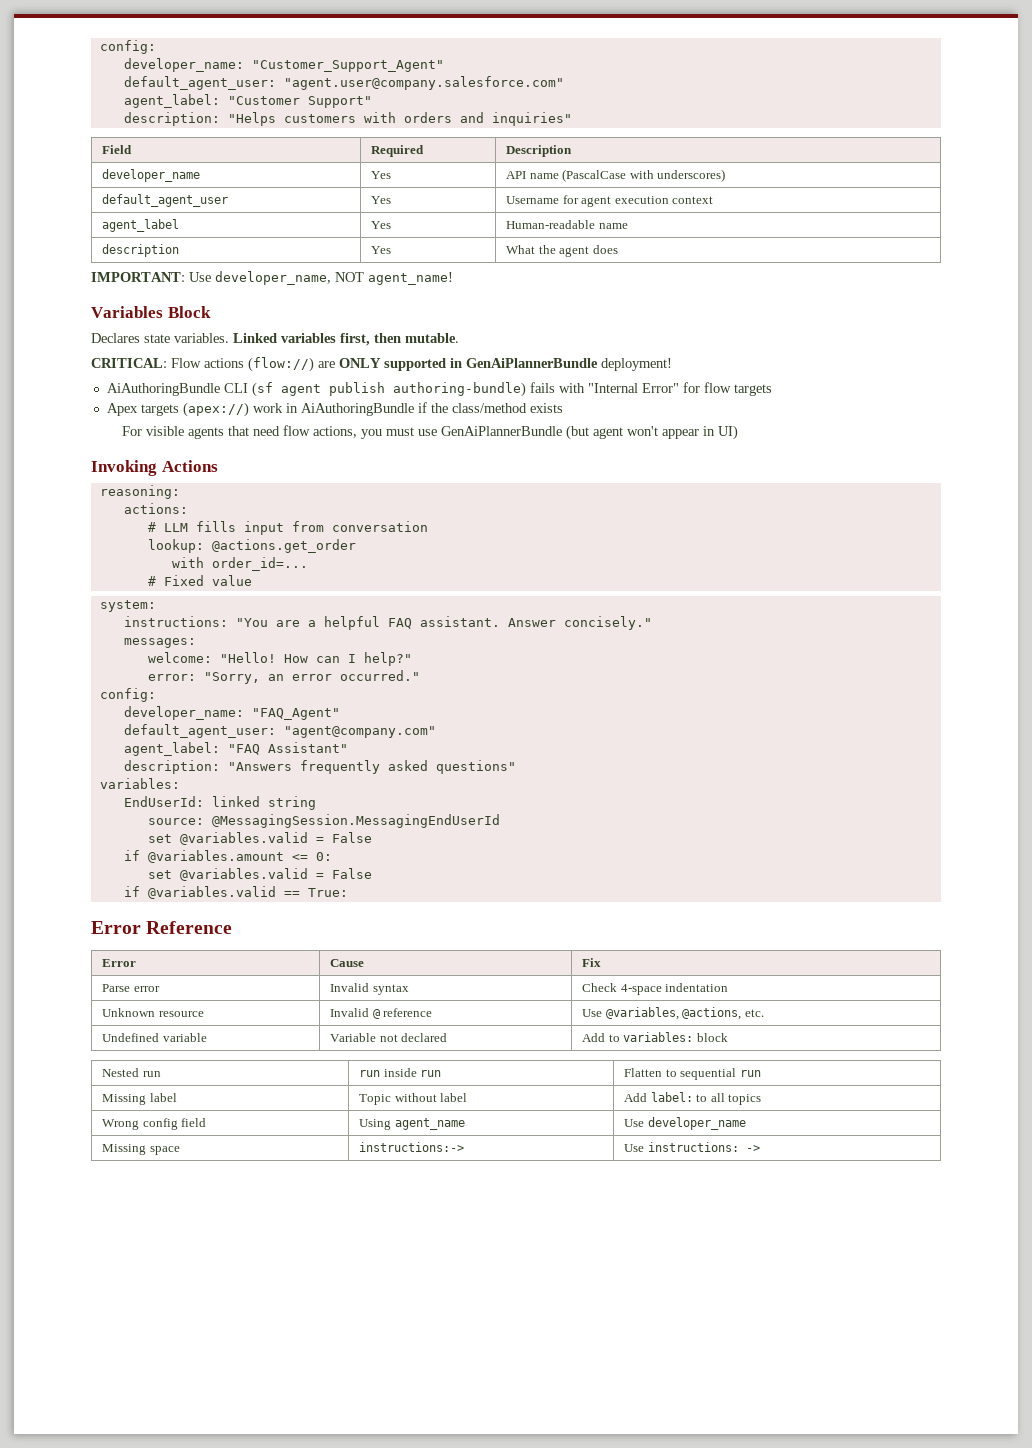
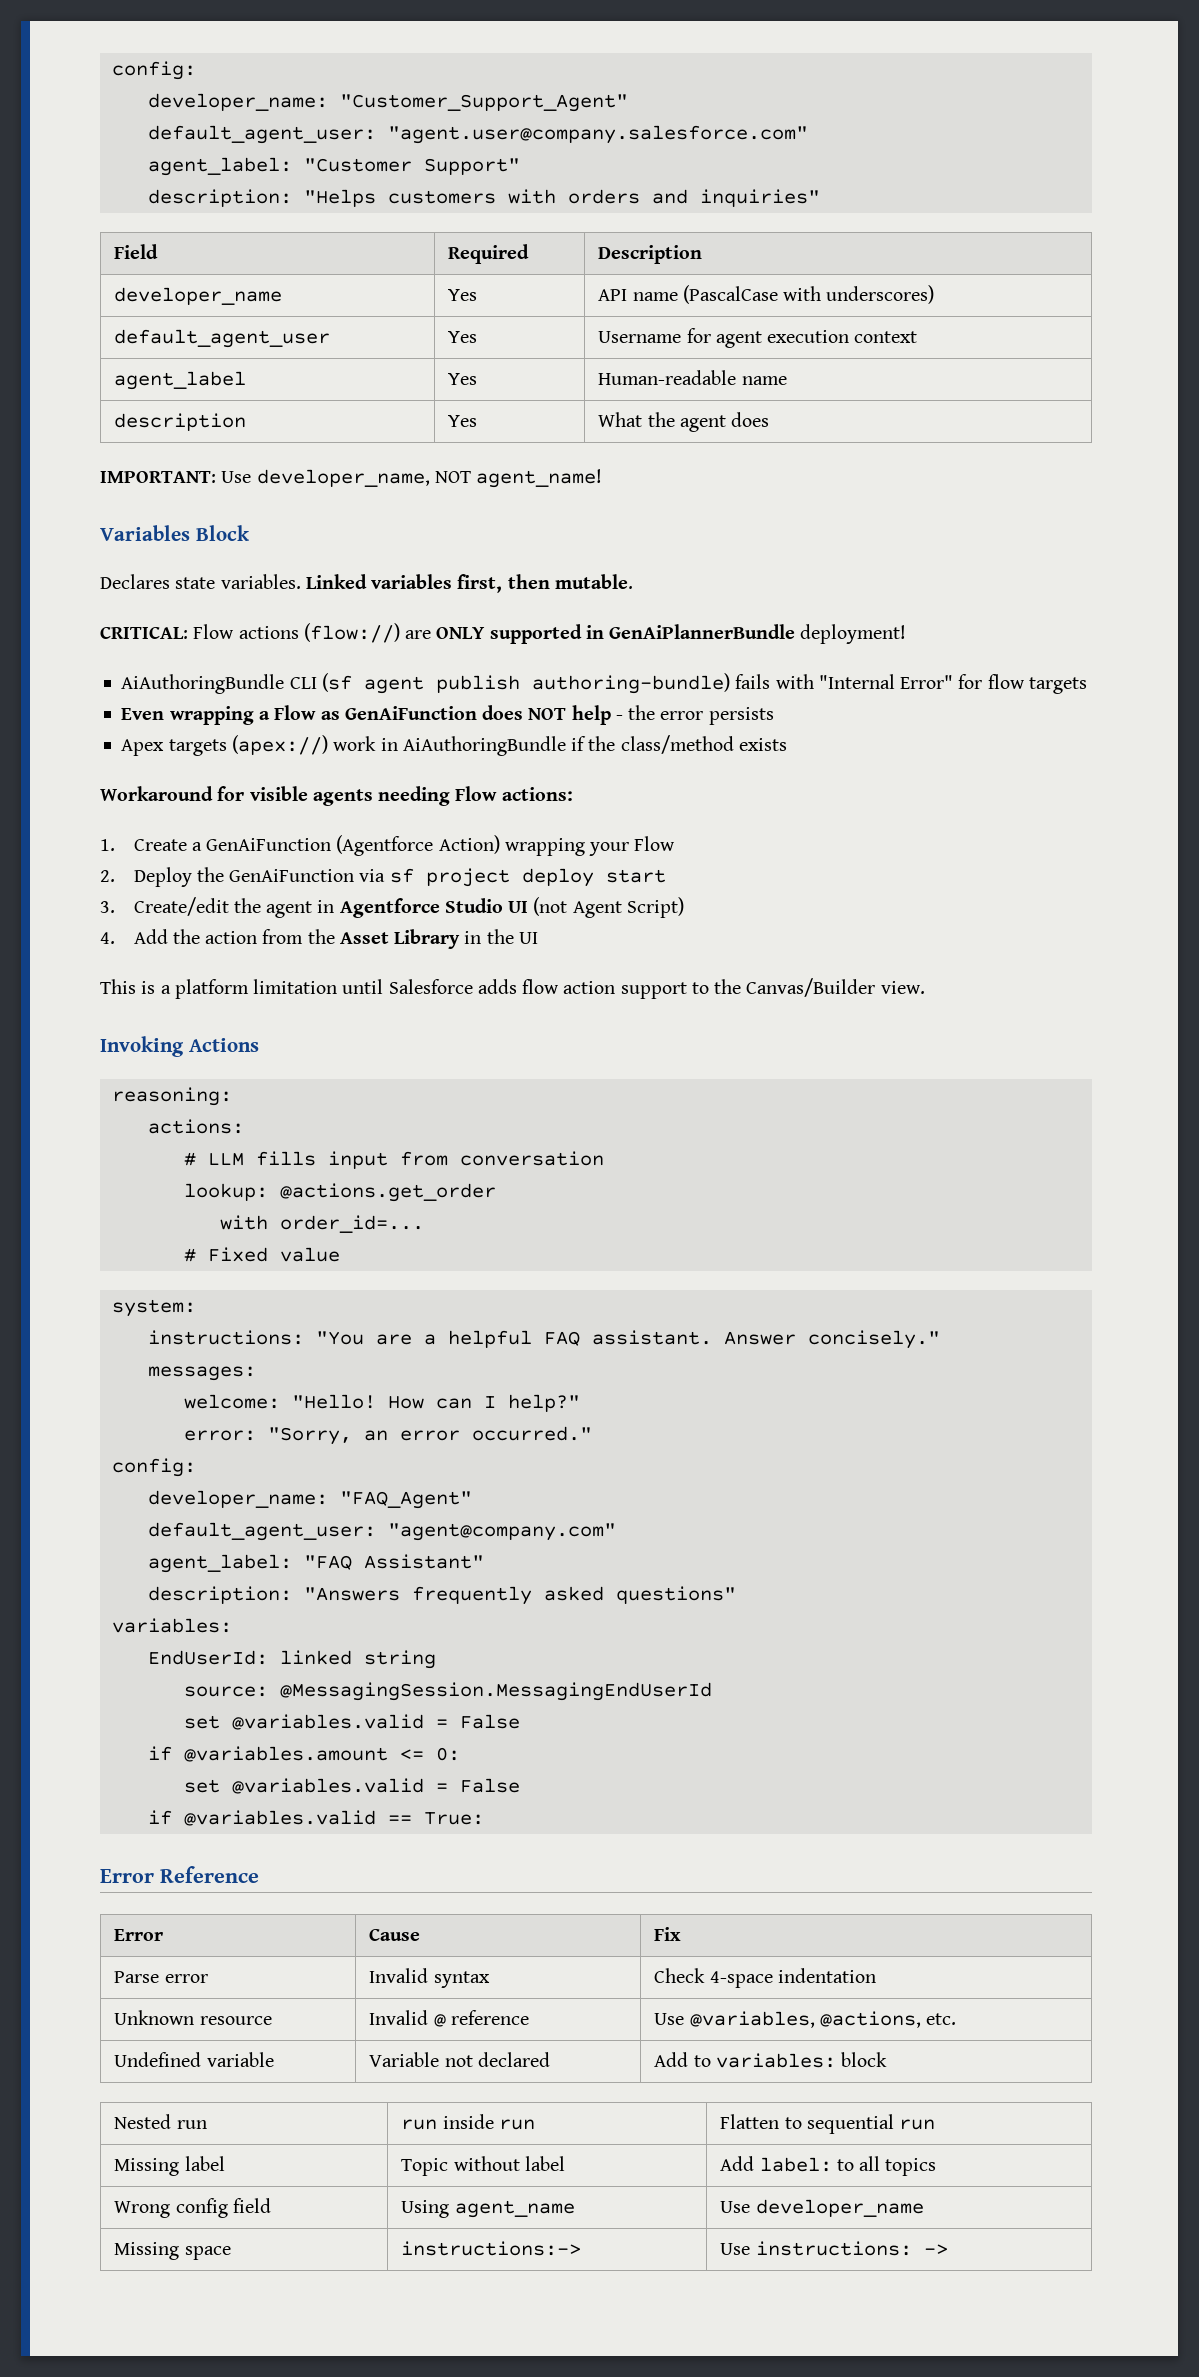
+ Even wrapping a Flow as GenAiFunction does NOT help - the error persists
- For visible agents that need flow actions, you must use GenAiPlannerBundle (but agent won't appear in UI)
+ Workaround for visible agents needing Flow actions:
+ 1. Create a GenAiFunction (Agentforce Action) wrapping your Flow
+ 2. Deploy the GenAiFunction via sf project deploy start
+ 3. Create/edit the agent in Agentforce Studio UI (not Agent Script)
+ 4. Add the action from the Asset Library in the UI
+ This is a platform limitation until Salesforce adds flow action support to the Canvas/Builder view.

